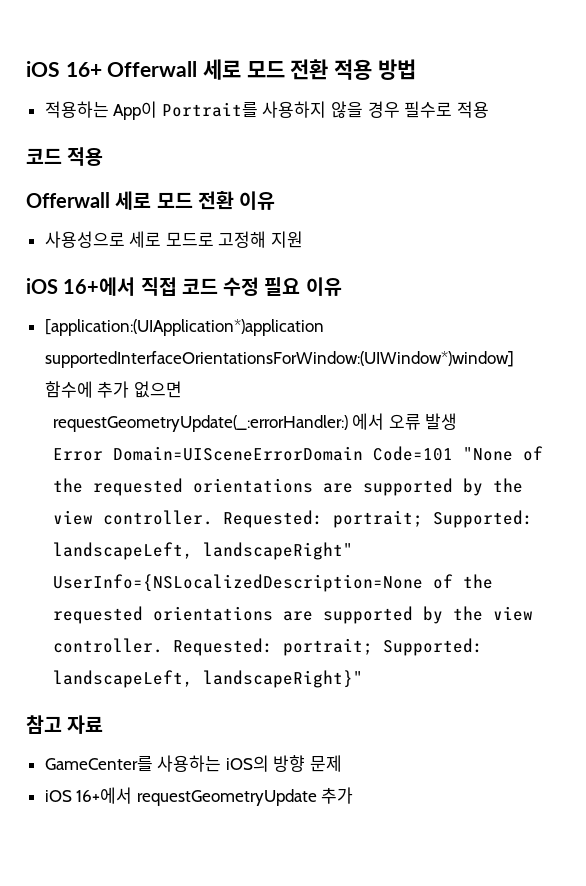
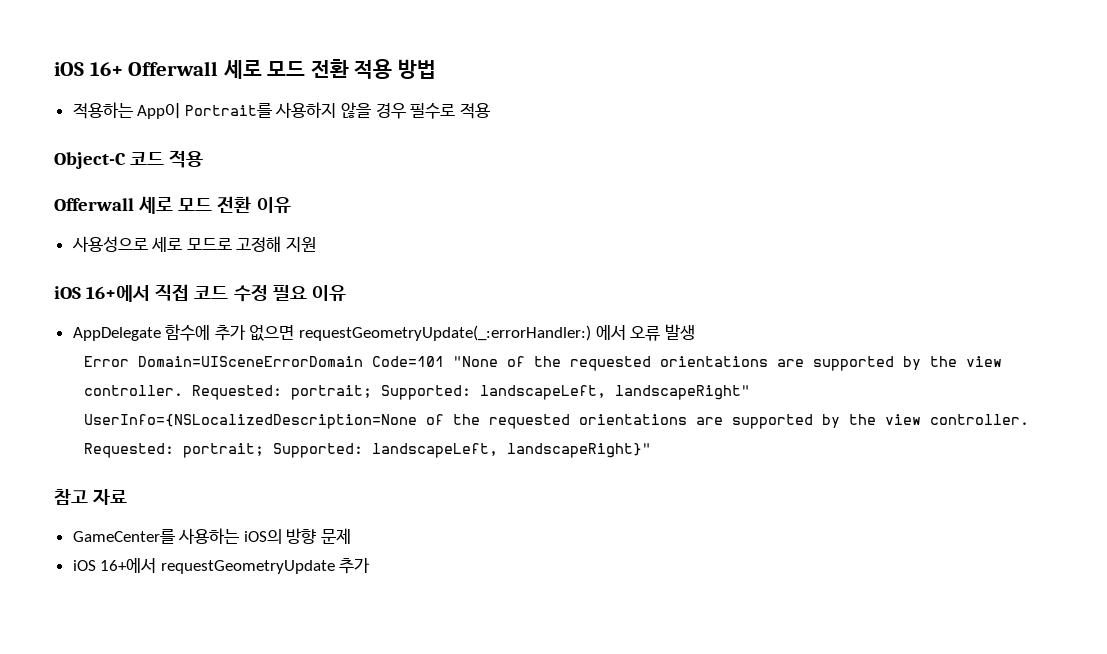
- 코드 적용
+ Object-C 코드 적용
- [application:(UIApplication*)application supportedInterfaceOrientationsForWindow:(UIWindow*)window] 함수에 추가 없으면
- requestGeometryUpdate(_:errorHandler:) 에서 오류 발생
+ AppDelegate 함수에 추가 없으면 requestGeometryUpdate(_:errorHandler:) 에서 오류 발생

